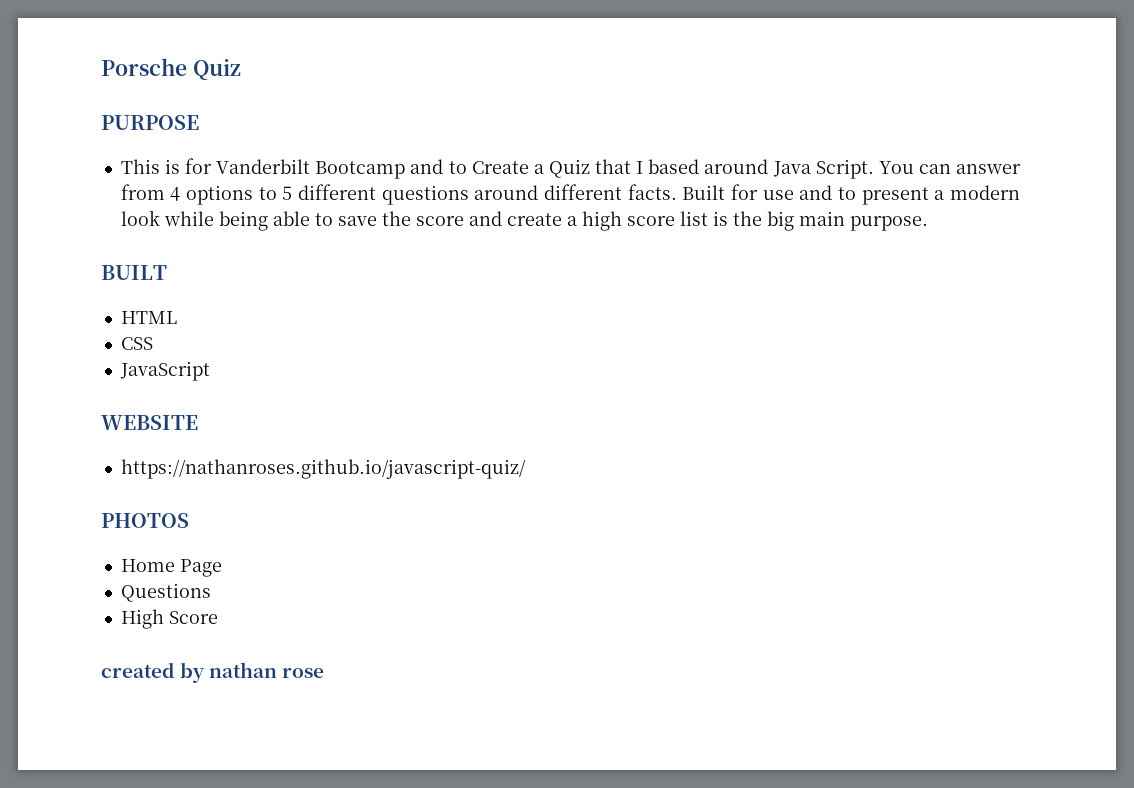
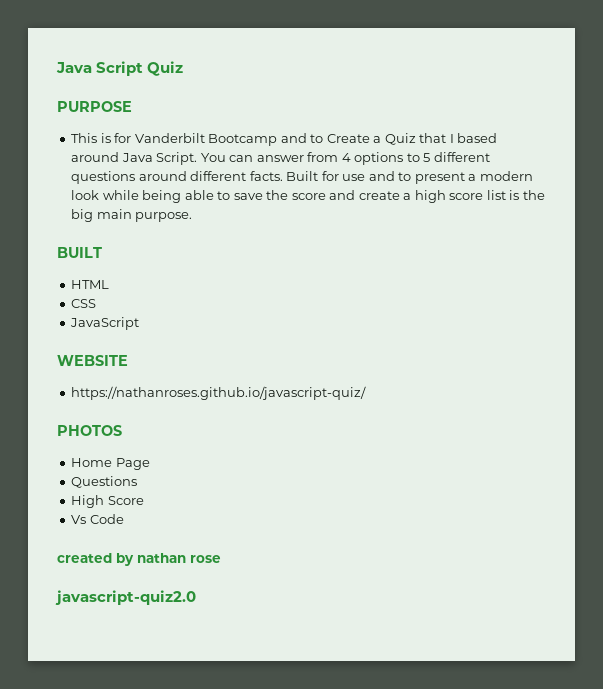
- Porsche Quiz
+ Java Script Quiz
+ Vs Code
+ javascript-quiz2.0

